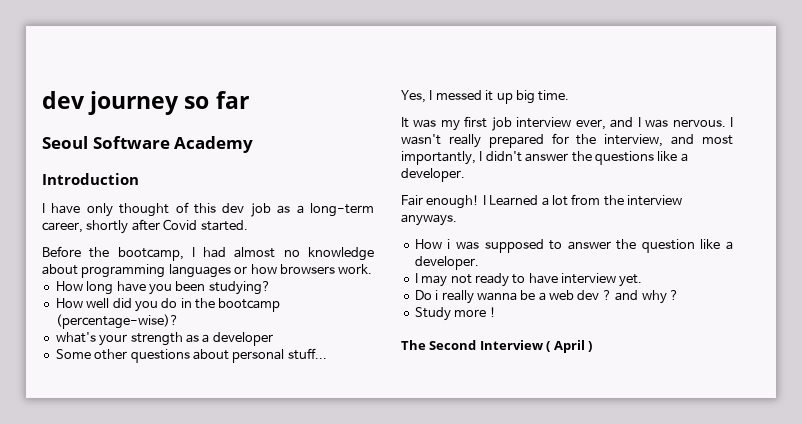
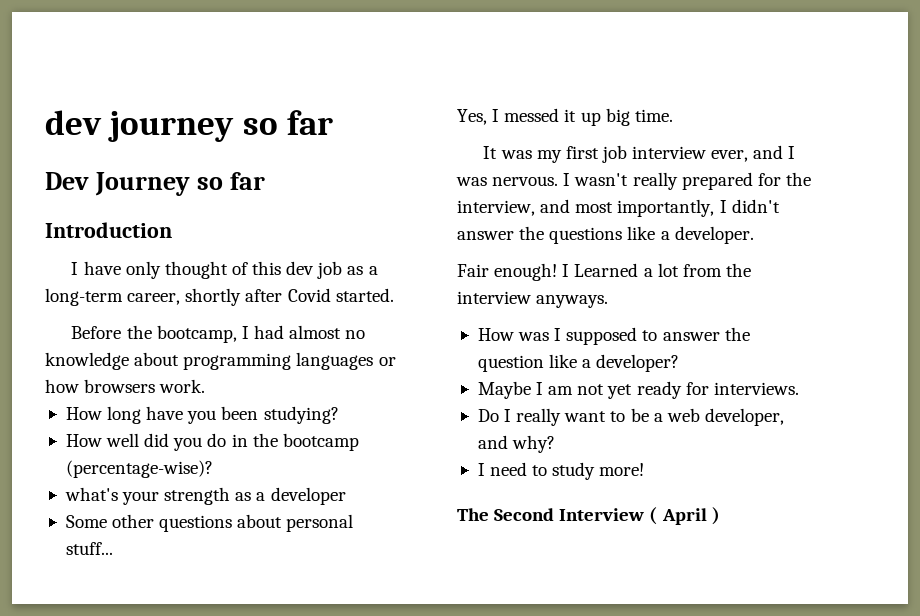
- Seoul Software Academy
+ Dev Journey so far
- How i was supposed to answer the question like a developer.
- I may not ready to have interview yet.
- Do i really wanna be a web dev ? and why ?
- Study more !
+ How was I supposed to answer the question like a developer?
+ Maybe I am not yet ready for interviews.
+ Do I really want to be a web developer, and why?
+ I need to study more!

